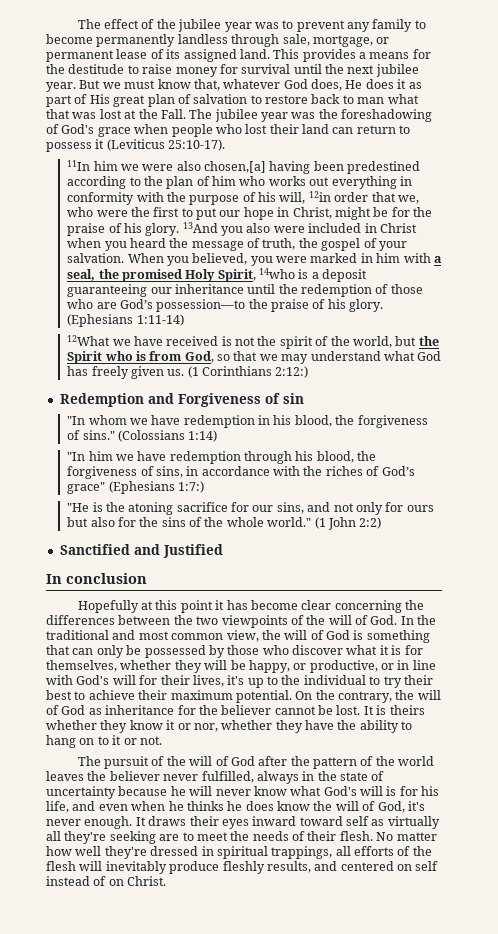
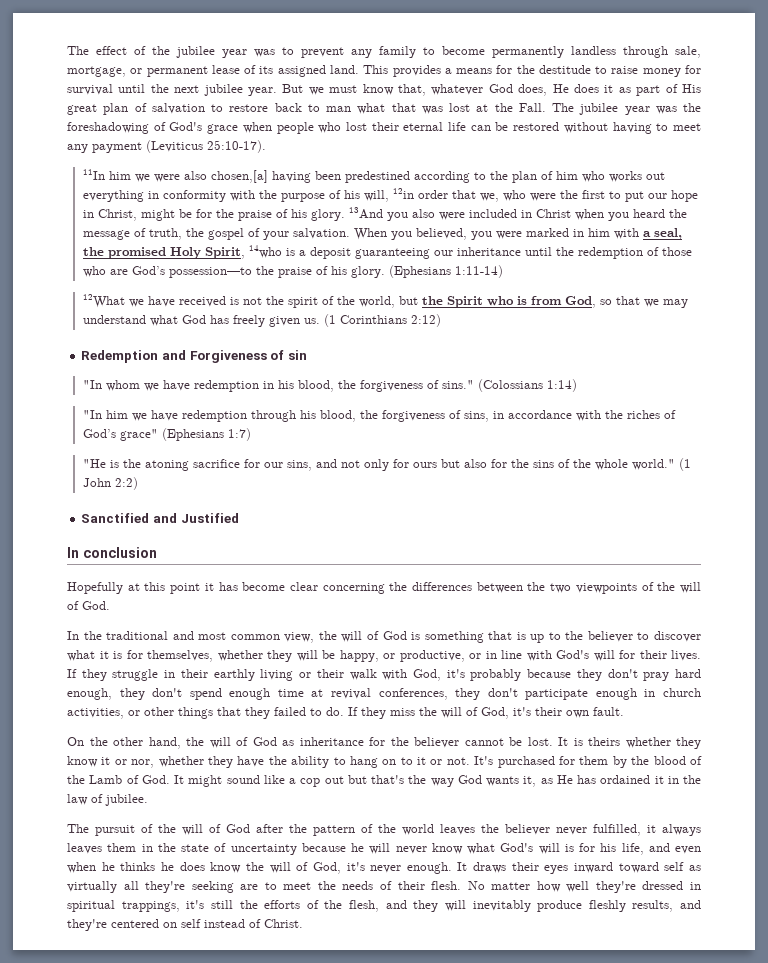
- The jubilee year was the foreshadowing of God's grace when people who lost their land can return to possess it (Leviticus 25:10-17).
+ The jubilee year was the foreshadowing of God's grace when people who lost their eternal life can be restored without having to meet any payment (Leviticus 25:10-17).
- (1 Corinthians 2:12:)
+ (1 Corinthians 2:12)
- "In him we have redemption through his blood, the forgiveness of sins, in accordance with the riches of God’s grace" (Ephesians 1:7:)
+ "In him we have redemption through his blood, the forgiveness of sins, in accordance with the riches of God’s grace" (Ephesians 1:7)
- Hopefully at this point it has become clear concerning the differences between the two viewpoints of the will of God. In the traditional and most common view, the will of God is something that can only be possessed by those who discover what it is for themselves, whether they will be happy, or productive, or in line with God's will for their lives, it's up to the individual to try their best to achieve their maximum potential. On the contrary, the will of God as inheritance for the believer cannot be lost.
+ Hopefully at this point it has become clear concerning the differences between the two viewpoints of the will of God.
+ In the traditional and most common view, the will of God is something that is up to the believer to discover what it is for themselves, whether they will be happy, or productive, or in line with God's will for their lives. If they struggle in their earthly living or their walk with God, it's probably because they don't pray hard enough, they don't spend enough time at revival conferences, they don't participate enough in church activities, or other things that they failed to do. If they miss the will of God, it's their own fault.
+ On the other hand, the will of God as inheritance for the believer cannot be lost.
+ It's purchased for them by the blood of the Lamb of God. It might sound like a cop out but that's the way God wants it, as He has ordained it in the law of jubilee.
- The pursuit of the will of God after the pattern of the world leaves the believer never fulfilled, always in the state of uncertainty because he will never know what God's will is for his life, and even when he thinks he does know the will of God, it's never enough.
+ The pursuit of the will of God after the pattern of the world leaves the believer never fulfilled, it always leaves them in the state of uncertainty because he will never know what God's will is for his life, and even when he thinks he does know the will of God, it's never enough.
- No matter how well they're dressed in spiritual trappings, all efforts of the flesh will inevitably produce fleshly results, and centered on self instead of on Christ.
+ No matter how well they're dressed in spiritual trappings, it's still the efforts of the flesh, and they will inevitably produce fleshly results, and they're centered on self instead of Christ.

